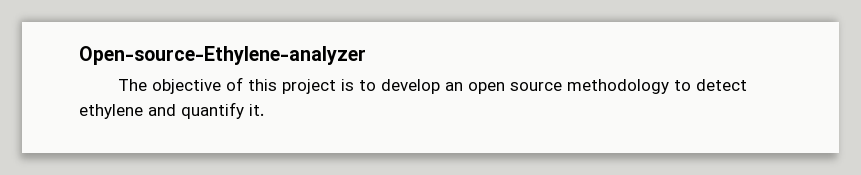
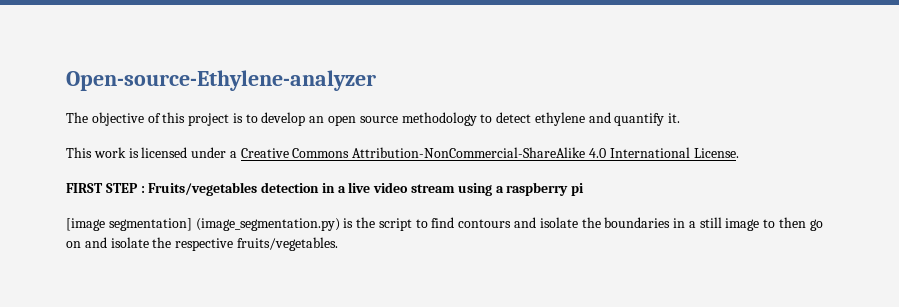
+ This work is licensed under a Creative Commons Attribution-NonCommercial-ShareAlike 4.0 International License.
+ FIRST STEP : Fruits/vegetables detection in a live video stream using a raspberry pi
+ [image segmentation] (image_segmentation.py) is the script to find contours and isolate the boundaries in a still image to then go on and isolate the respective fruits/vegetables.

